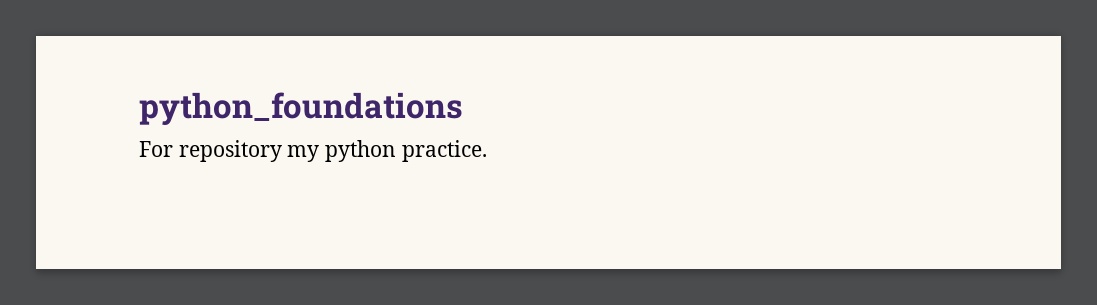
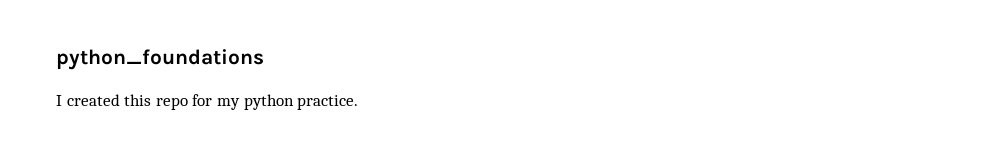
- For repository my python practice.
+ I created this repo for my python practice.

